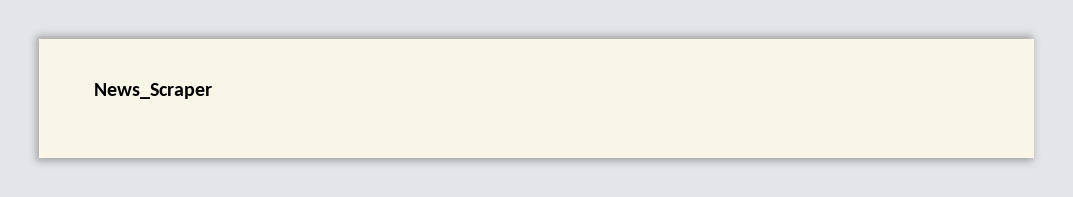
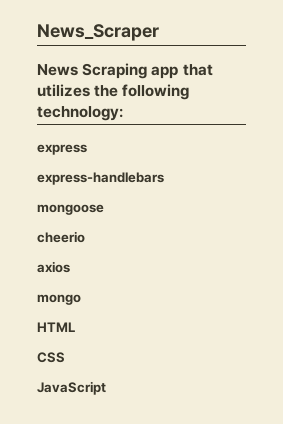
+ News Scraping app that utilizes the following technology:
+ express
+ express-handlebars
+ mongoose
+ cheerio
+ axios
+ mongo
+ HTML
+ CSS
+ JavaScript

